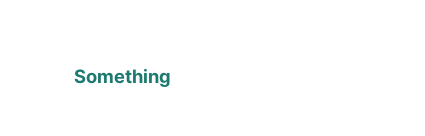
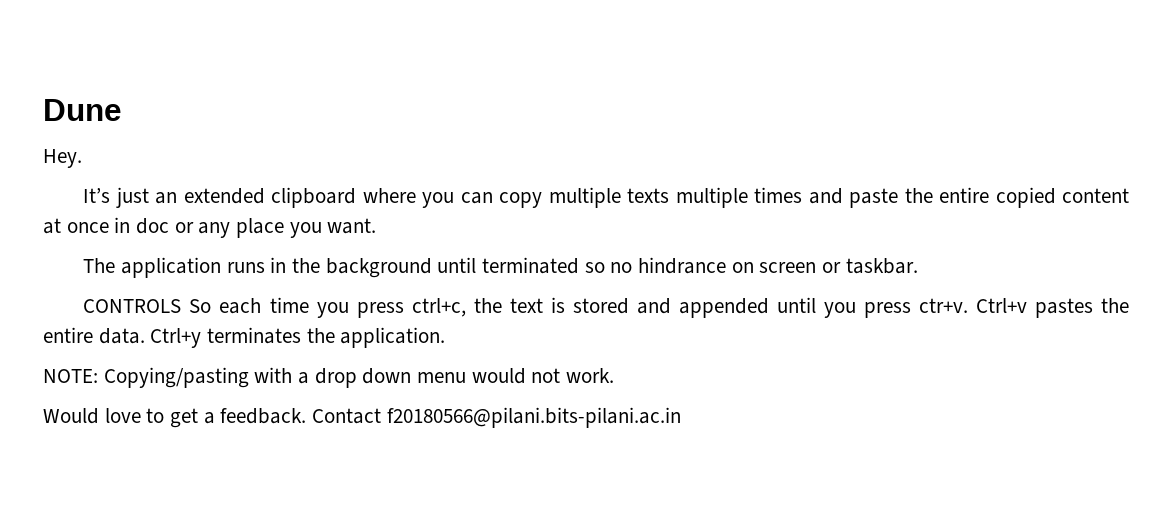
- Something
+ Dune
+ Hey.
+ It’s just an extended clipboard where you can copy multiple texts multiple times and paste the entire copied content at once in doc or any place you want.
+ The application runs in the background until terminated so no hindrance on screen or taskbar.
+ CONTROLS So each time you press ctrl+c, the text is stored and appended until you press ctr+v. Ctrl+v pastes the entire data. Ctrl+y terminates the application.
+ NOTE: Copying/pasting with a drop down menu would not work.
+ Would love to get a feedback. Contact f20180566@pilani.bits-pilani.ac.in

